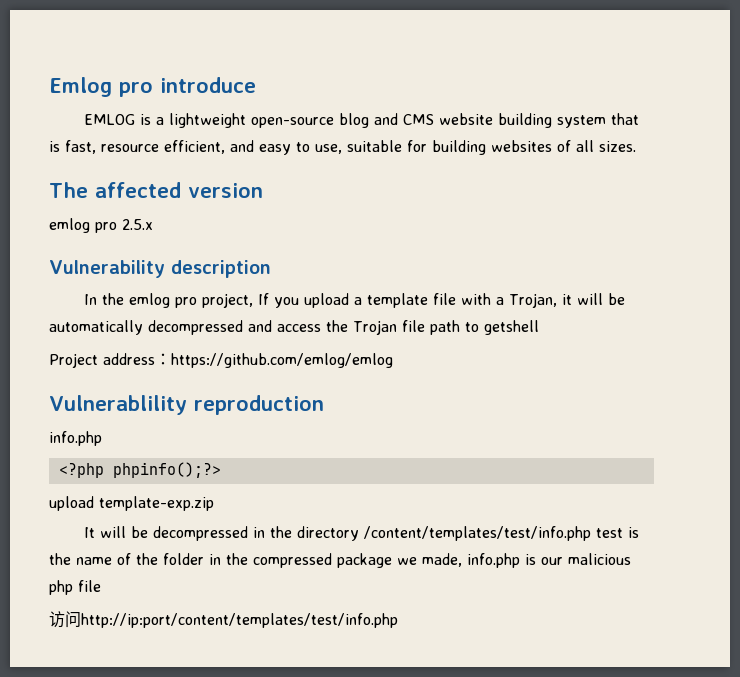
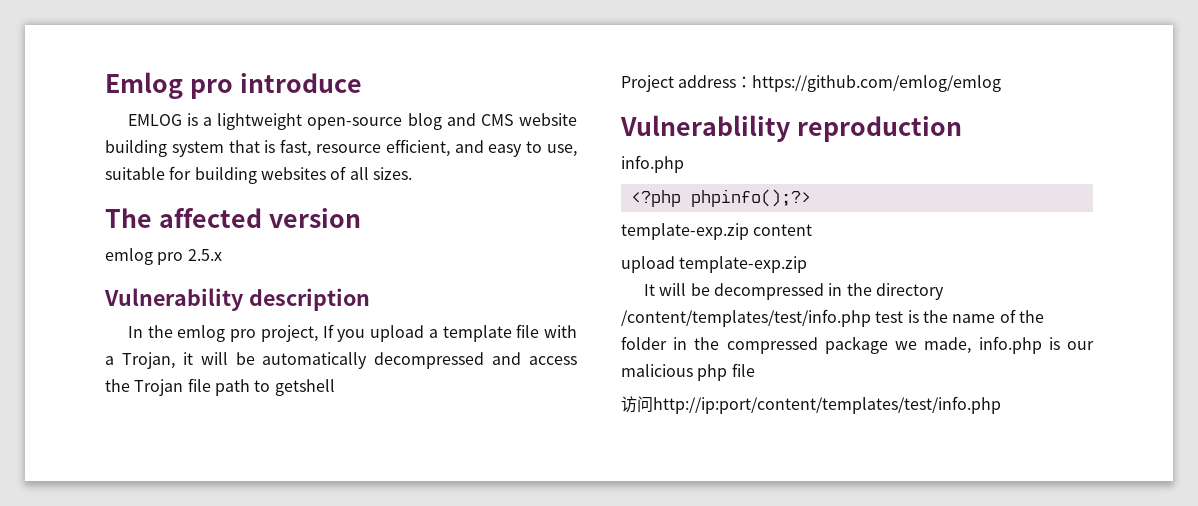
+ template-exp.zip content

